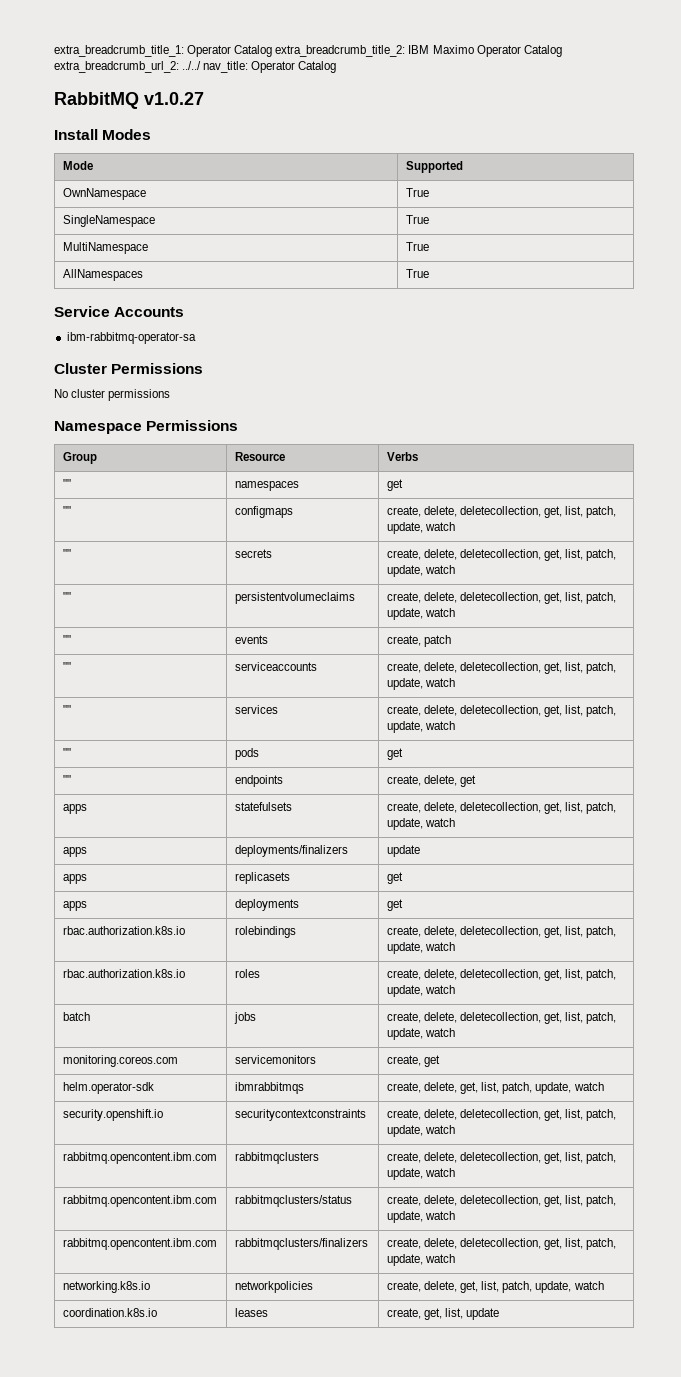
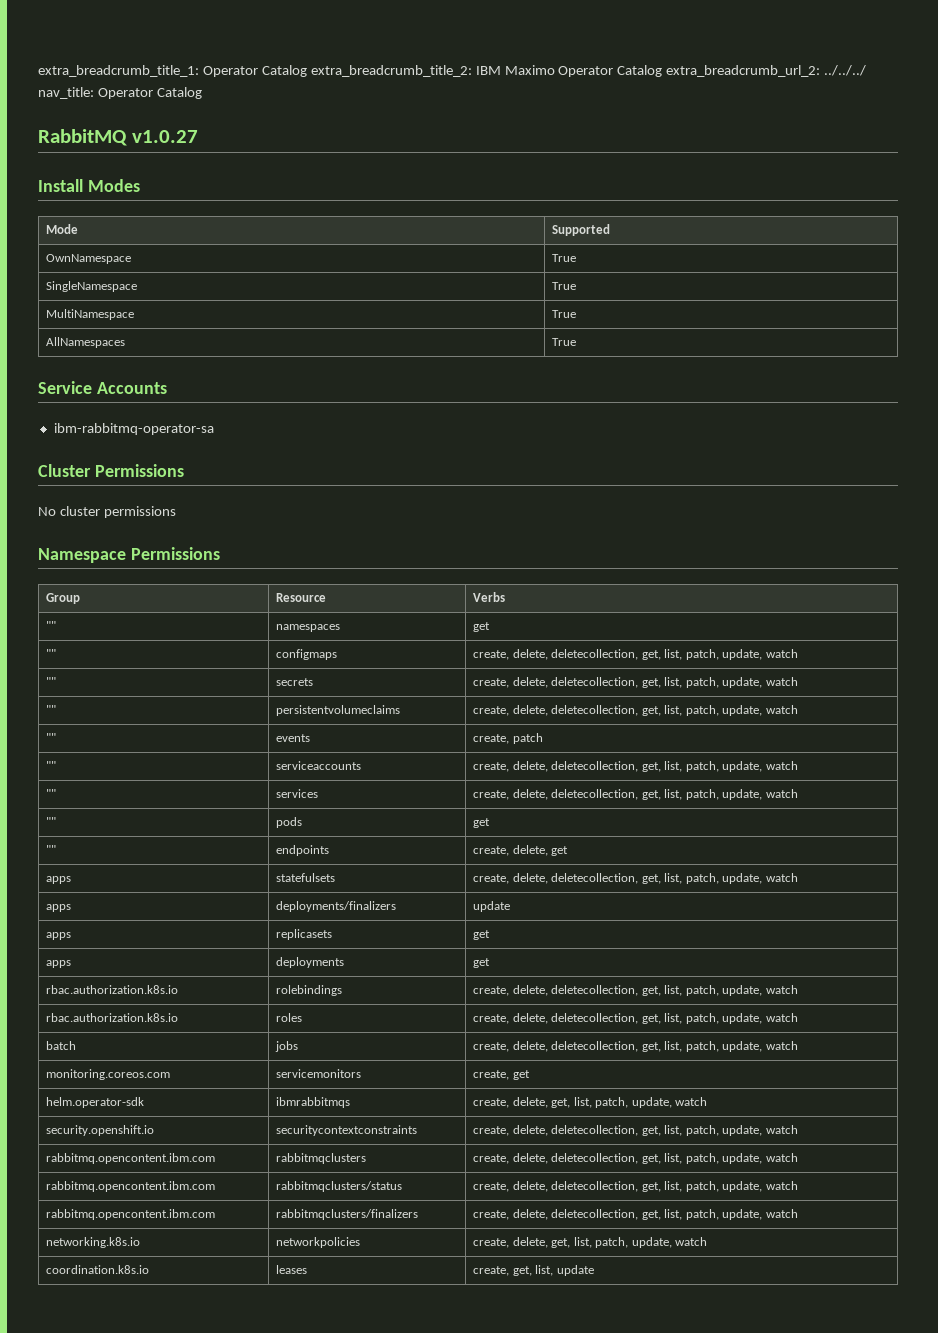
- extra_breadcrumb_title_1: Operator Catalog extra_breadcrumb_title_2: IBM Maximo Operator Catalog extra_breadcrumb_url_2: ../../ nav_title: Operator Catalog
+ extra_breadcrumb_title_1: Operator Catalog extra_breadcrumb_title_2: IBM Maximo Operator Catalog extra_breadcrumb_url_2: ../../../ nav_title: Operator Catalog

